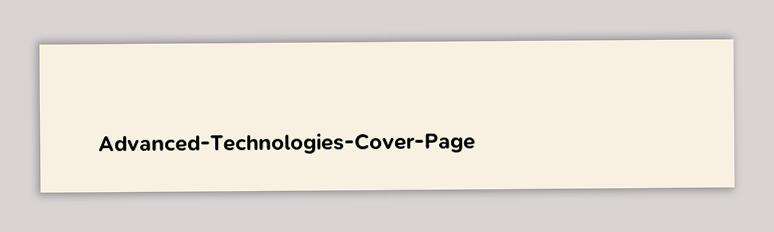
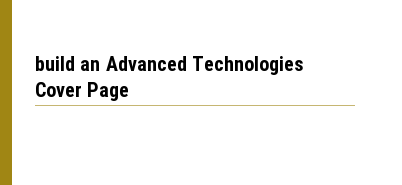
- Advanced-Technologies-Cover-Page
+ build an Advanced Technologies Cover Page

